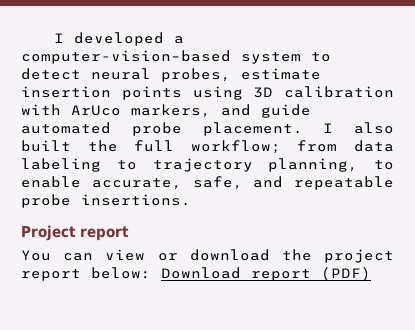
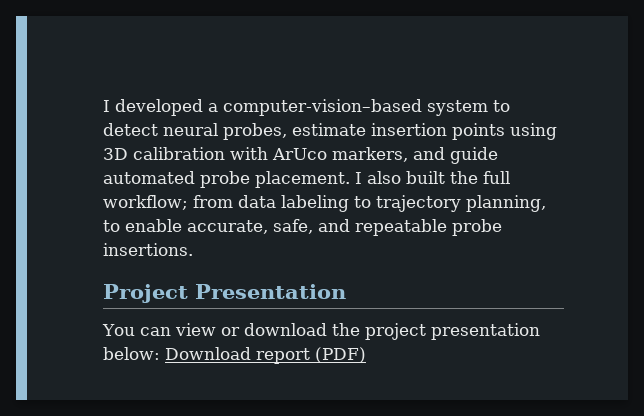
- Project report
+ Project Presentation
- You can view or download the project report below: Download report (PDF)
+ You can view or download the project presentation below: Download report (PDF)

